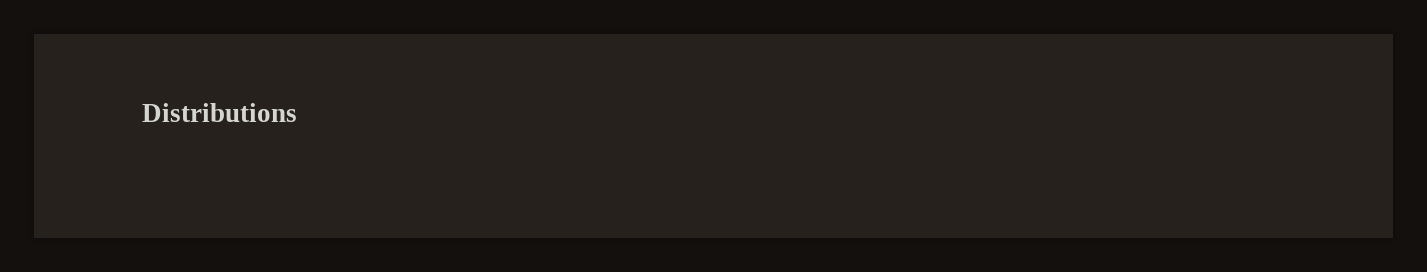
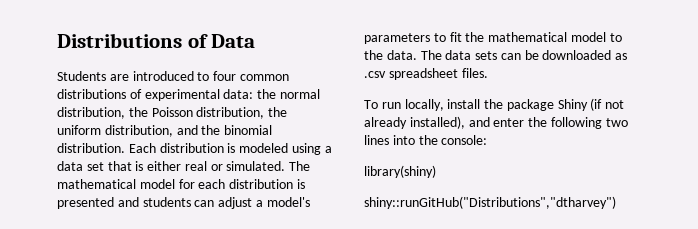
- Distributions
+ Distributions of Data
+ Students are introduced to four common distributions of experimental data: the normal distribution, the Poisson distribution, the uniform distribution, and the binomial distribution. Each distribution is modeled using a data set that is either real or simulated. The mathematical model for each distribution is presented and students can adjust a model's parameters to fit the mathematical model to the data. The data sets can be downloaded as .csv spreadsheet files.
+ To run locally, install the package Shiny (if not already installed), and enter the following two lines into the console:
+ library(shiny)
+ shiny::runGitHub("Distributions","dtharvey")

